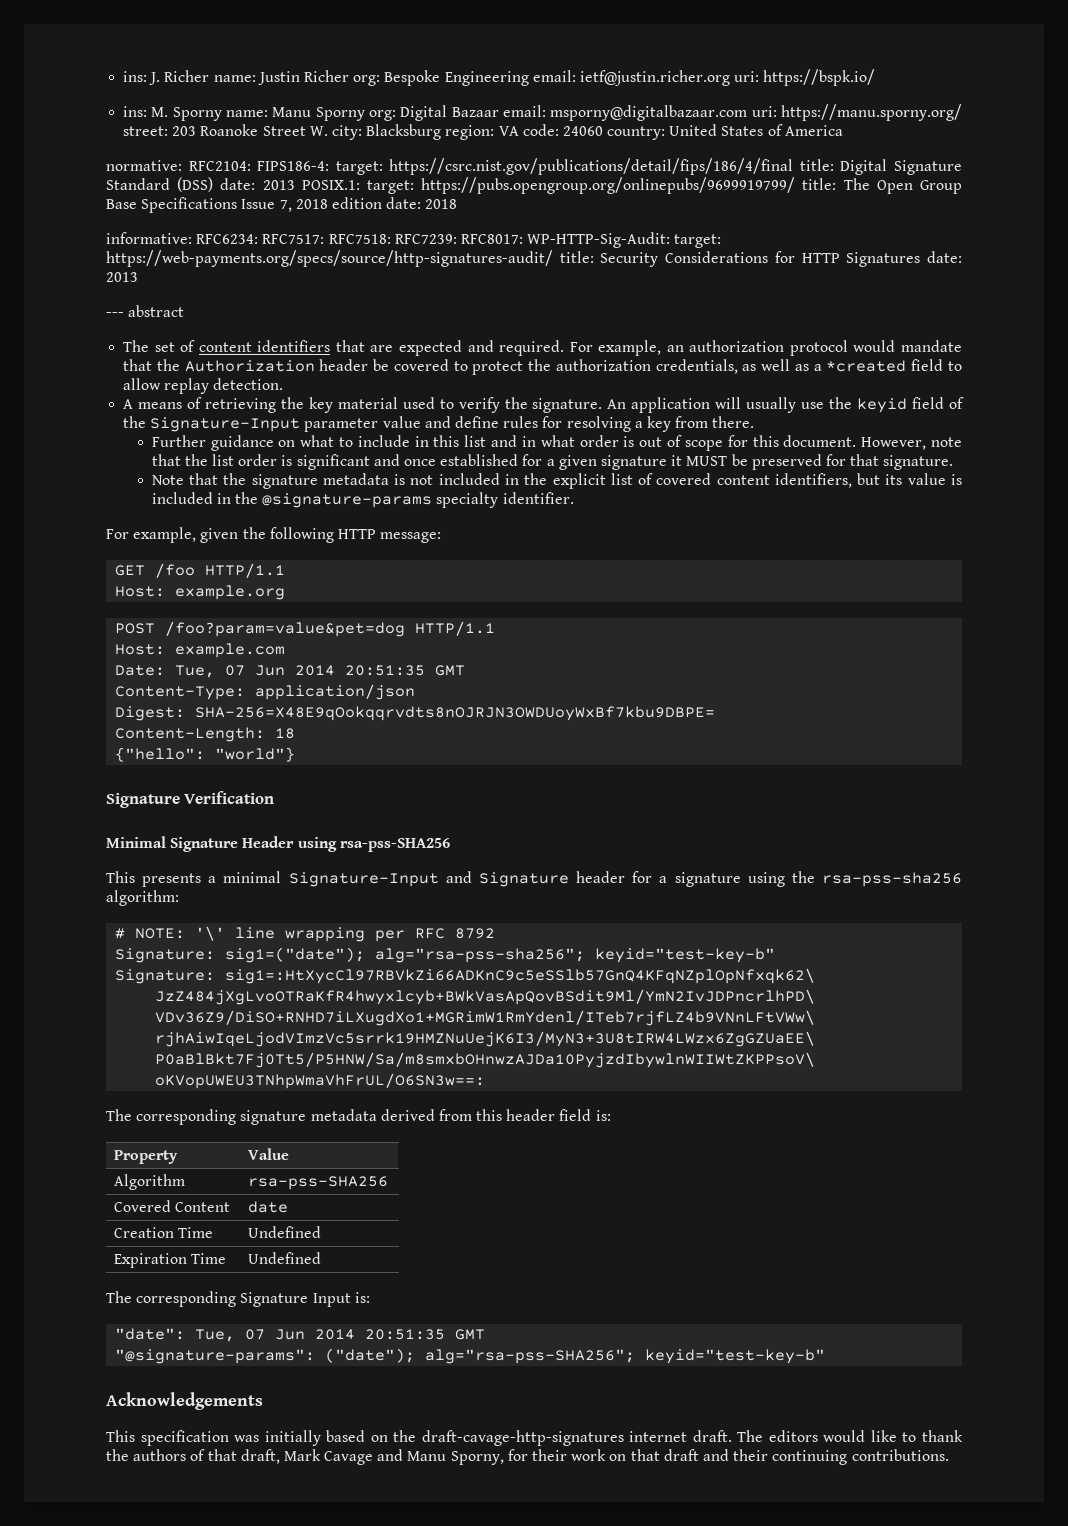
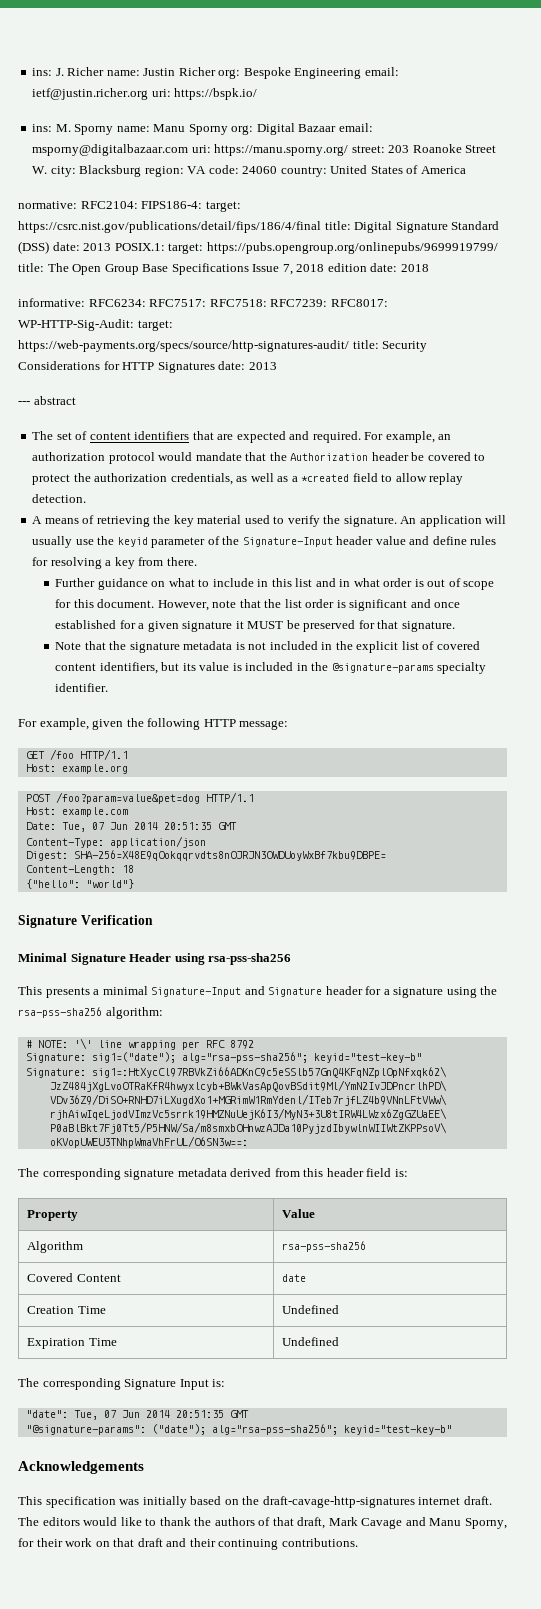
- An application will usually use the keyid field of the Signature-Input parameter value and define rules for resolving a key from there.
+ An application will usually use the keyid parameter of the Signature-Input header value and define rules for resolving a key from there.
- Minimal Signature Header using rsa-pss-SHA256
+ Minimal Signature Header using rsa-pss-sha256
- Algorithm | rsa-pss-SHA256
+ Algorithm | rsa-pss-sha256
- "@signature-params": ("date"); alg="rsa-pss-SHA256"; keyid="test-key-b"
+ "@signature-params": ("date"); alg="rsa-pss-sha256"; keyid="test-key-b"

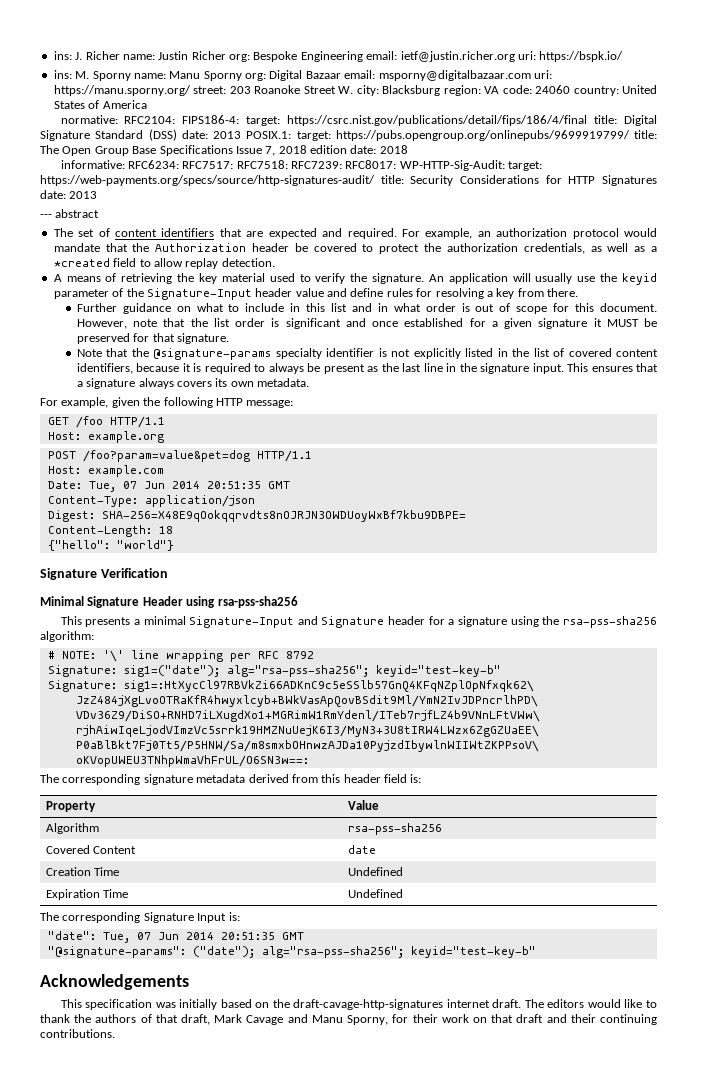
- Note that the signature metadata is not included in the explicit list of covered content identifiers, but its value is included in the @signature-params specialty identifier.
+ Note that the @signature-params specialty identifier is not explicitly listed in the list of covered content identifiers, because it is required to always be present as the last line in the signature input. This ensures that a signature always covers its own metadata.

